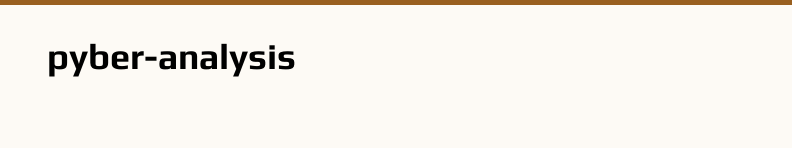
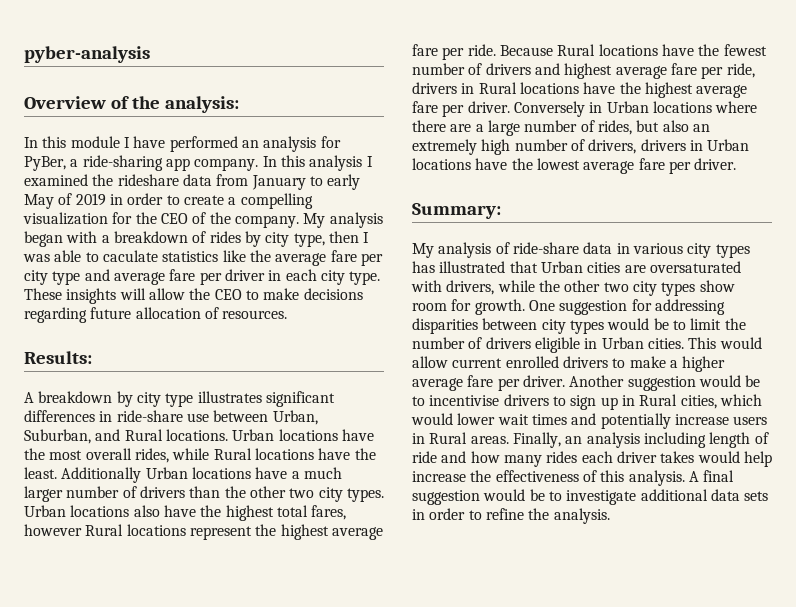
+ Overview of the analysis:
+ In this module I have performed an analysis for PyBer, a ride-sharing app company. In this analysis I examined the rideshare data from January to early May of 2019 in order to create a compelling visualization for the CEO of the company. My analysis began with a breakdown of rides by city type, then I was able to caculate statistics like the average fare per city type and average fare per driver in each city type. These insights will allow the CEO to make decisions regarding future allocation of resources.
+ Results:
+ A breakdown by city type illustrates significant differences in ride-share use between Urban, Suburban, and Rural locations. Urban locations have the most overall rides, while Rural locations have the least. Additionally Urban locations have a much larger number of drivers than the other two city types. Urban locations also have the highest total fares, however Rural locations represent the highest average fare per ride. Because Rural locations have the fewest number of drivers and highest average fare per ride, drivers in Rural locations have the highest average fare per driver. Conversely in Urban locations where there are a large number of rides, but also an extremely high number of drivers, drivers in Urban locations have the lowest average fare per driver.
+ Summary:
+ My analysis of ride-share data in various city types has illustrated that Urban cities are oversaturated with drivers, while the other two city types show room for growth. One suggestion for addressing disparities between city types would be to limit the number of drivers eligible in Urban cities. This would allow current enrolled drivers to make a higher average fare per driver. Another suggestion would be to incentivise drivers to sign up in Rural cities, which would lower wait times and potentially increase users in Rural areas. Finally, an analysis including length of ride and how many rides each driver takes would help increase the effectiveness of this analysis. A final suggestion would be to investigate additional data sets in order to refine the analysis.

